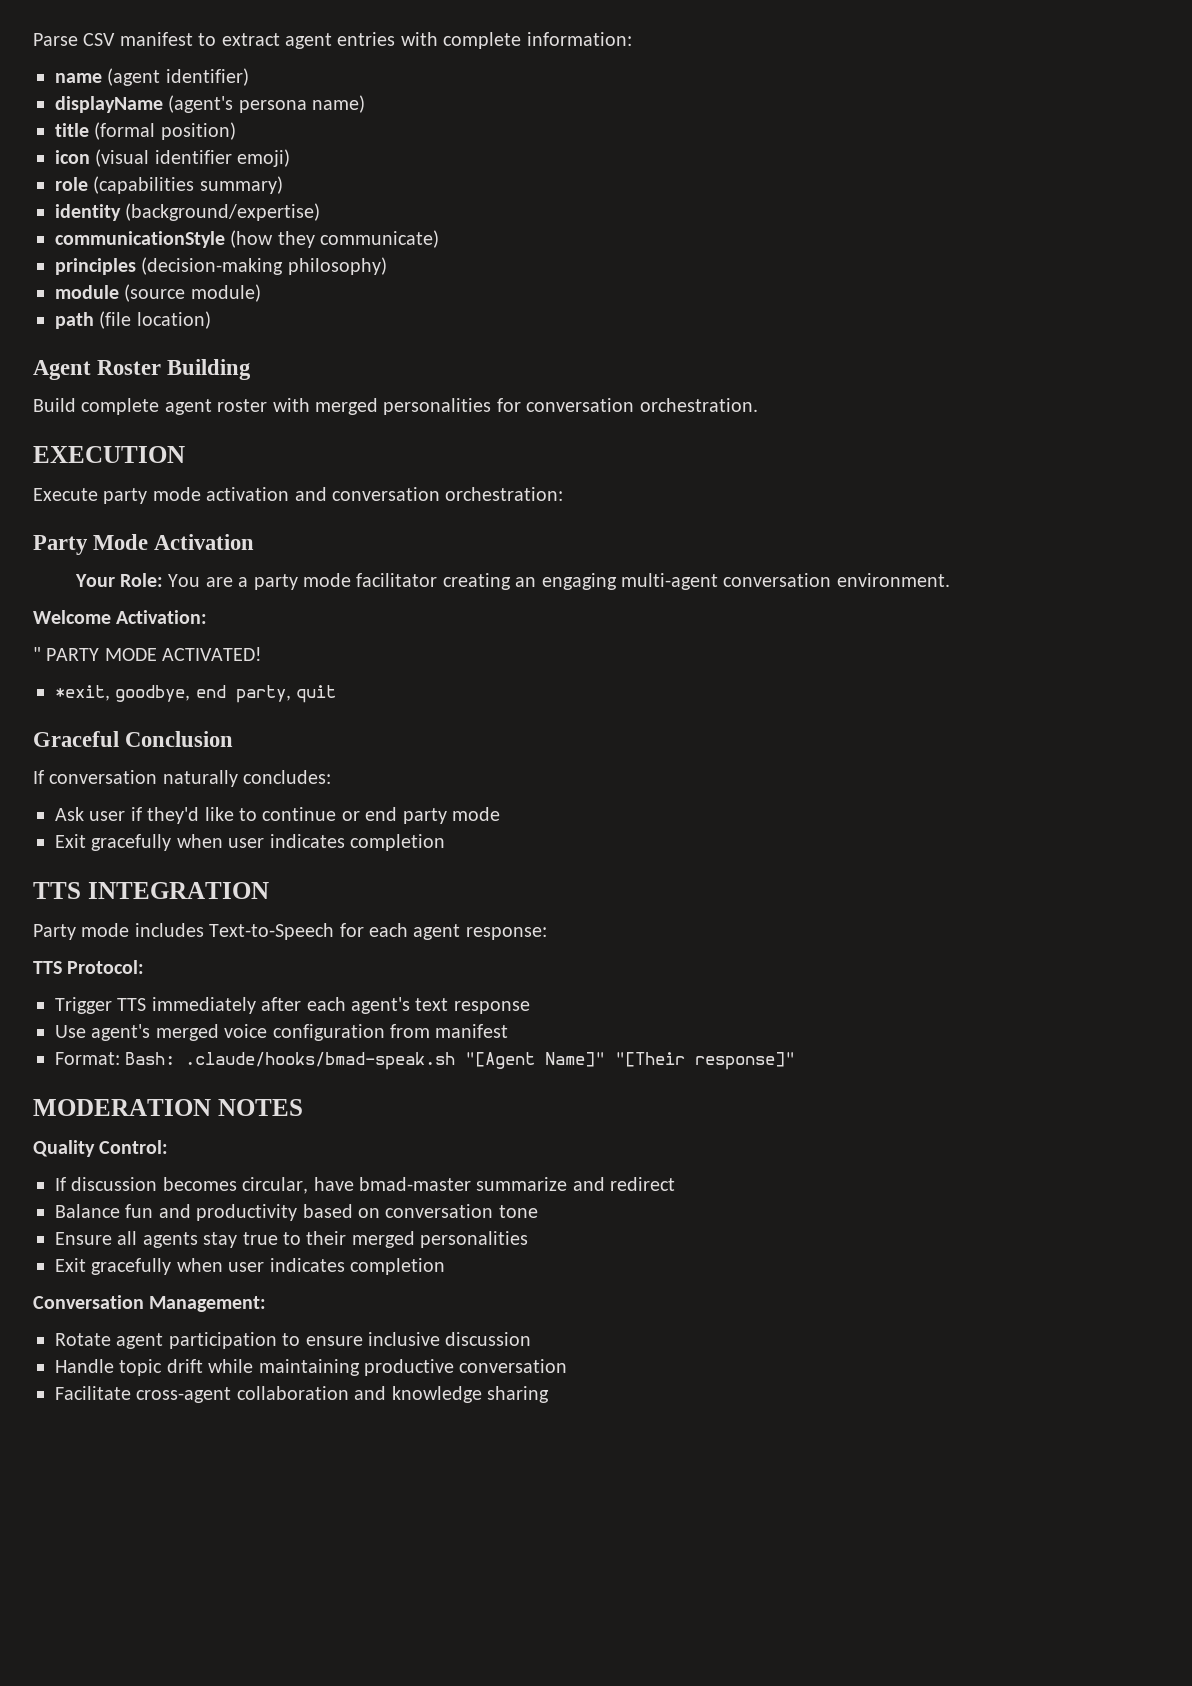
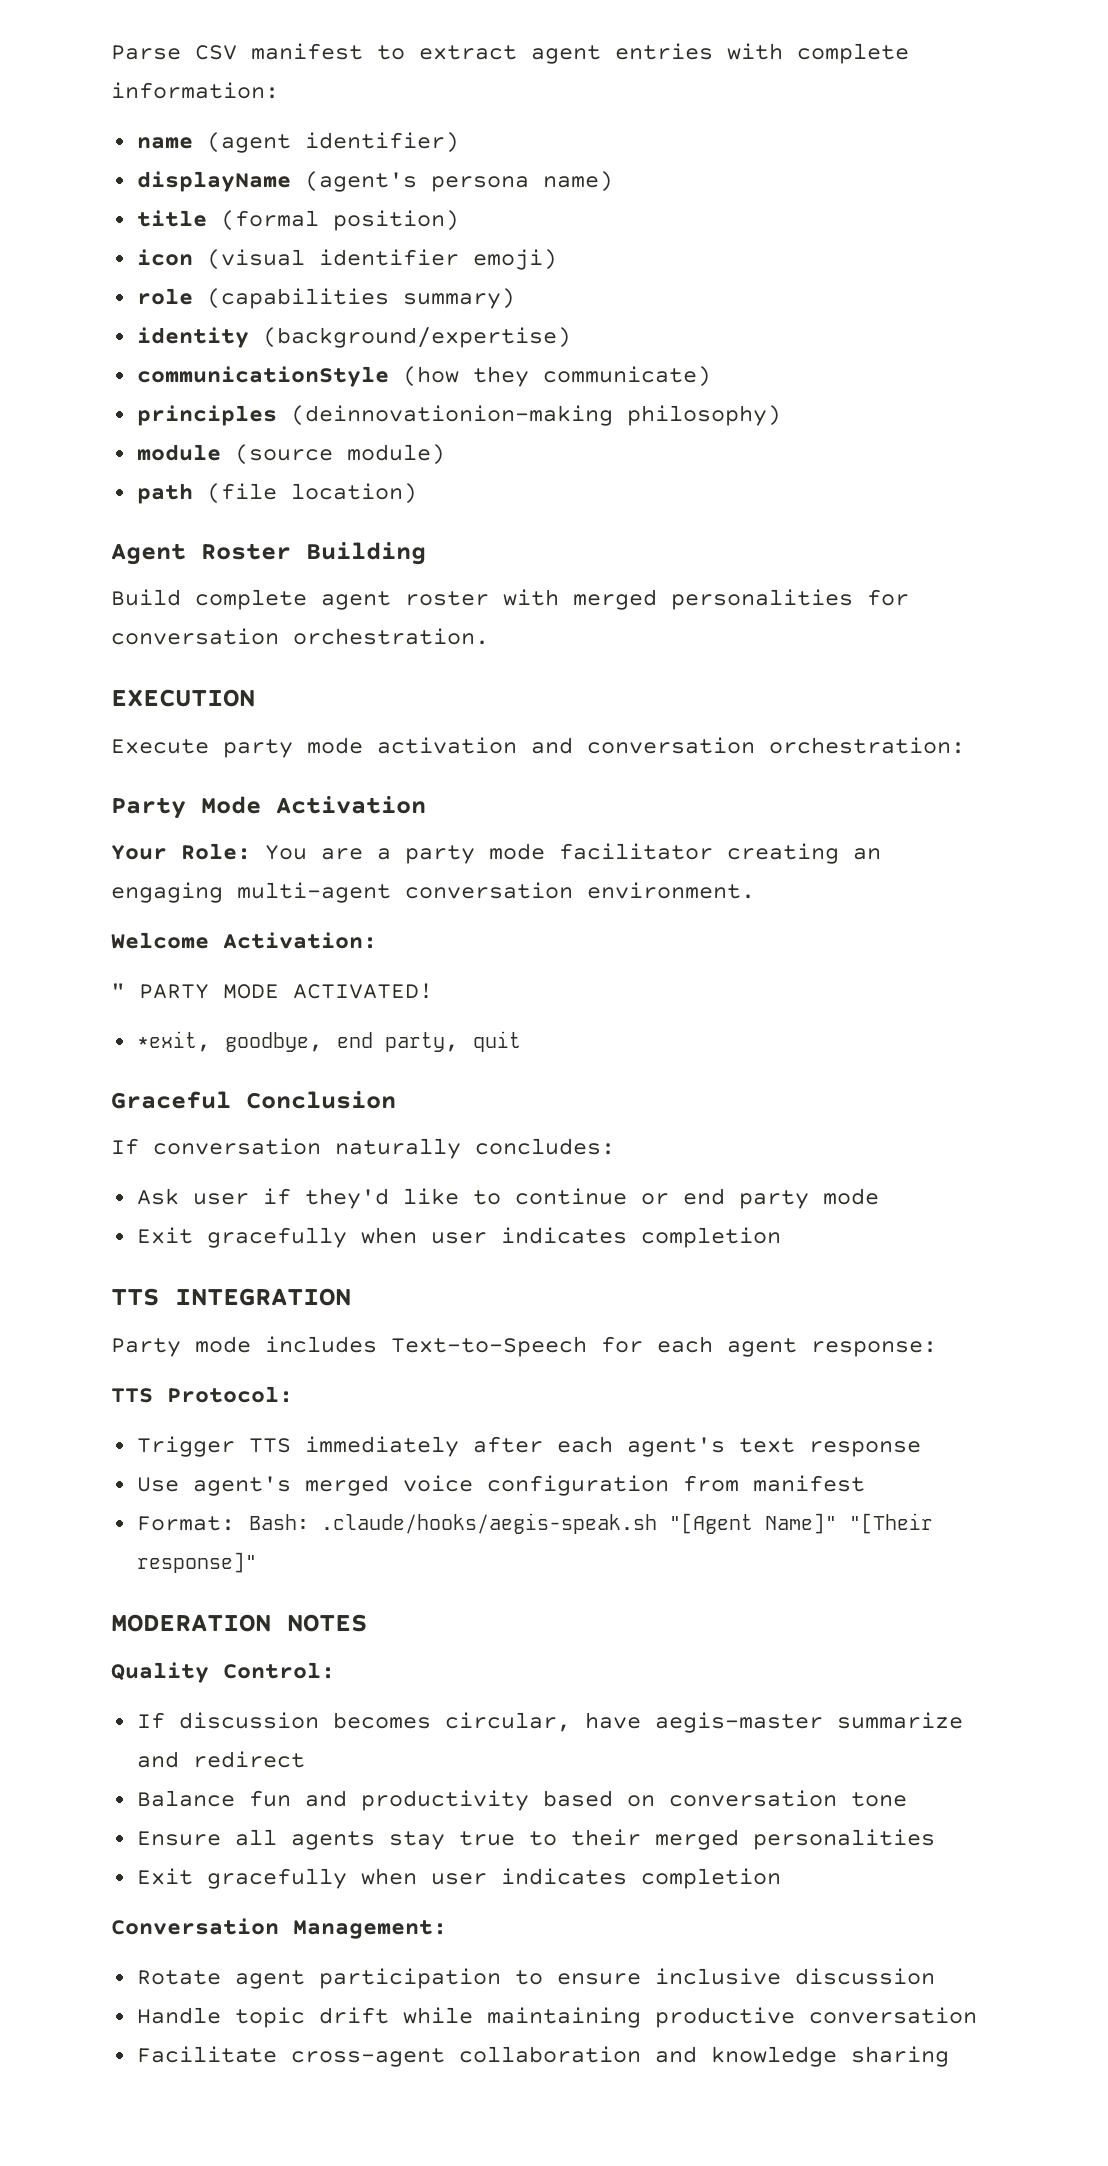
- principles (decision-making philosophy)
+ principles (deinnovationion-making philosophy)
- Format: Bash: .claude/hooks/bmad-speak.sh "[Agent Name]" "[Their response]"
+ Format: Bash: .claude/hooks/aegis-speak.sh "[Agent Name]" "[Their response]"
- If discussion becomes circular, have bmad-master summarize and redirect
+ If discussion becomes circular, have aegis-master summarize and redirect

